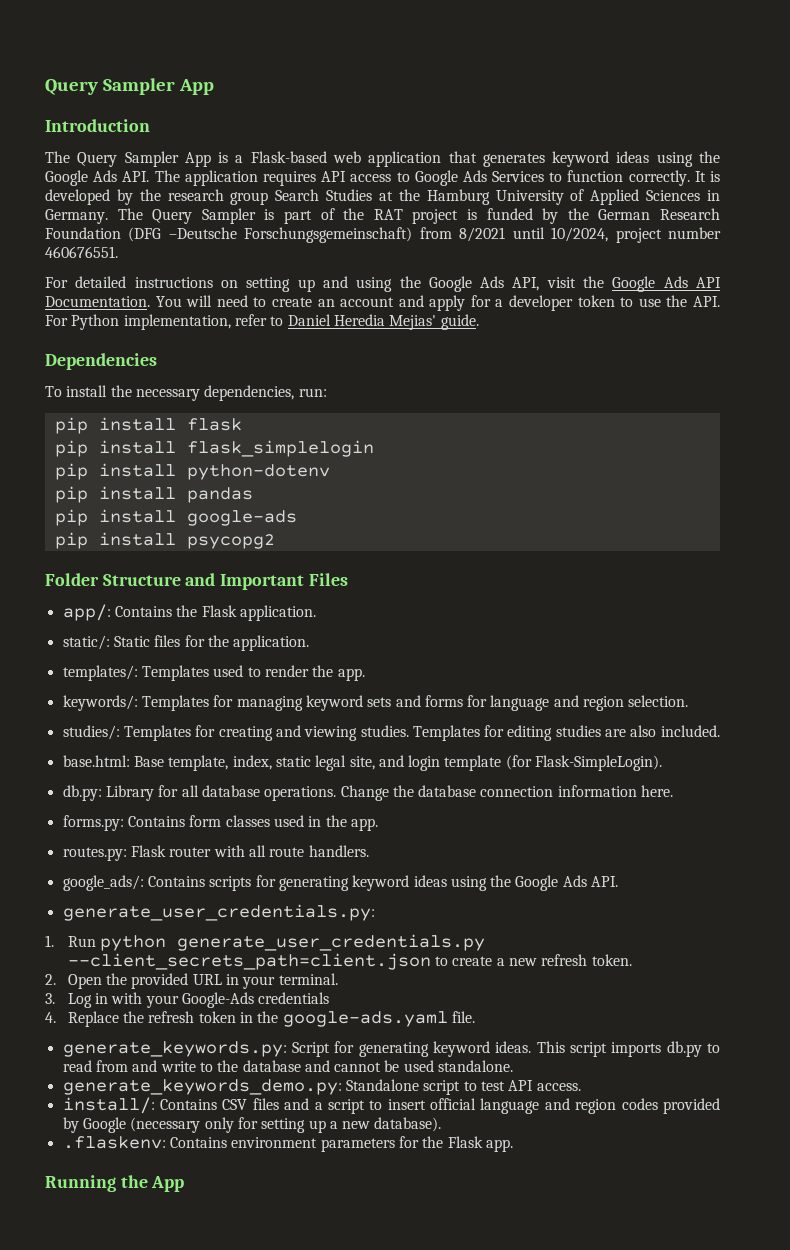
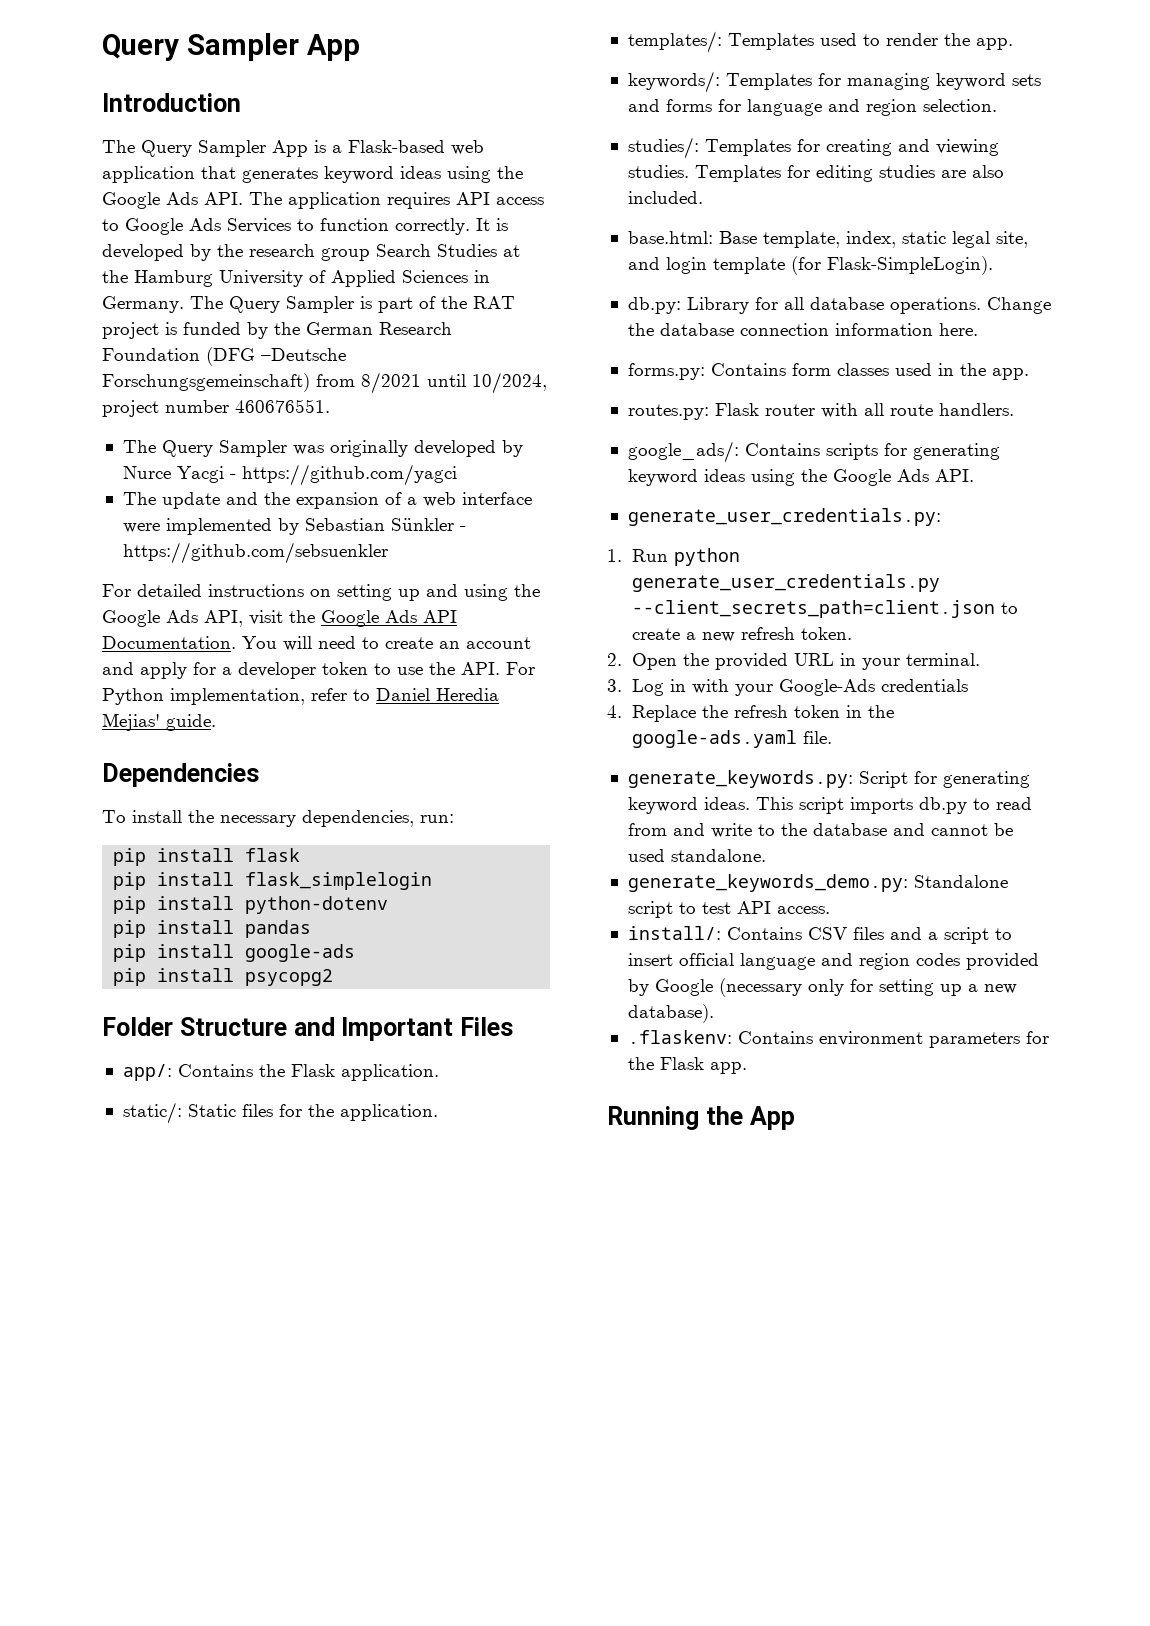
+ The Query Sampler was originally developed by Nurce Yacgi - https://github.com/yagci
+ The update and the expansion of a web interface were implemented by Sebastian Sünkler - https://github.com/sebsuenkler

